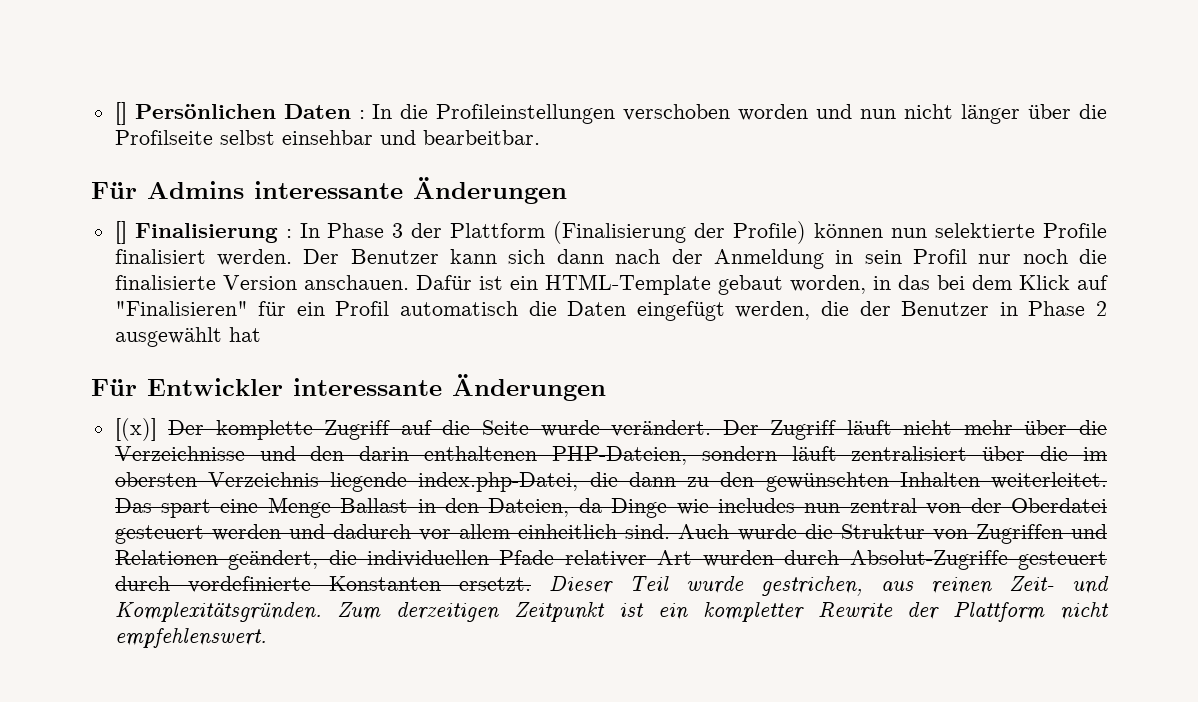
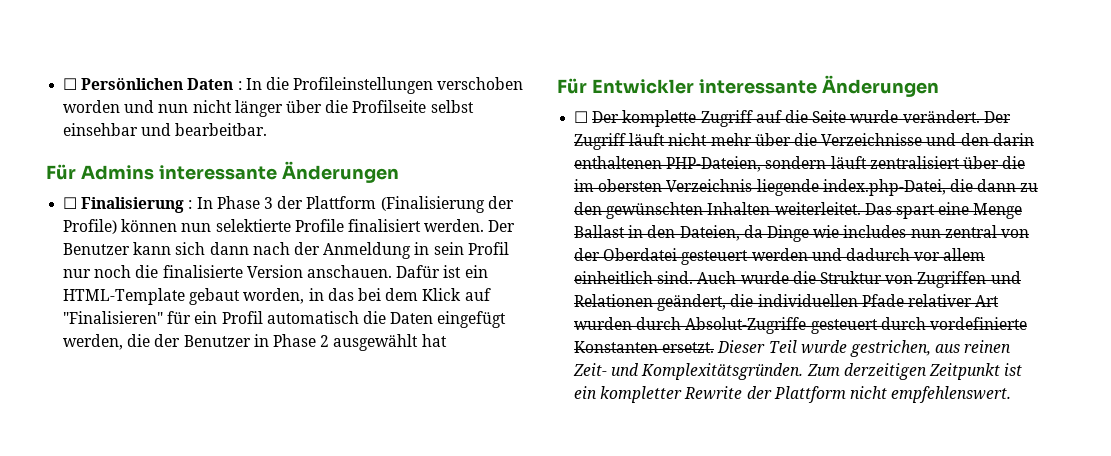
- [] Persönlichen Daten : In die Profileinstellungen verschoben worden und nun nicht länger über die Profilseite selbst einsehbar und bearbeitbar.
+ ☐ Persönlichen Daten : In die Profileinstellungen verschoben worden und nun nicht länger über die Profilseite selbst einsehbar und bearbeitbar.
- [] Finalisierung : In Phase 3 der Plattform (Finalisierung der Profile) können nun selektierte Profile finalisiert werden.
+ ☐ Finalisierung : In Phase 3 der Plattform (Finalisierung der Profile) können nun selektierte Profile finalisiert werden.
- [(x)] Der komplette Zugriff auf die Seite wurde verändert.
+ ☐ Der komplette Zugriff auf die Seite wurde verändert.

